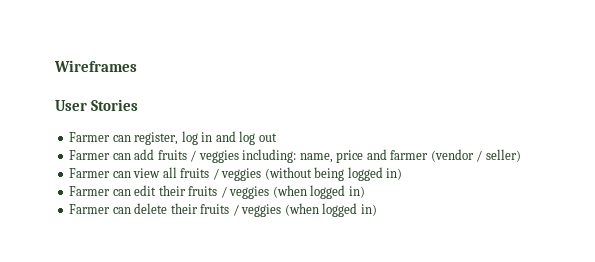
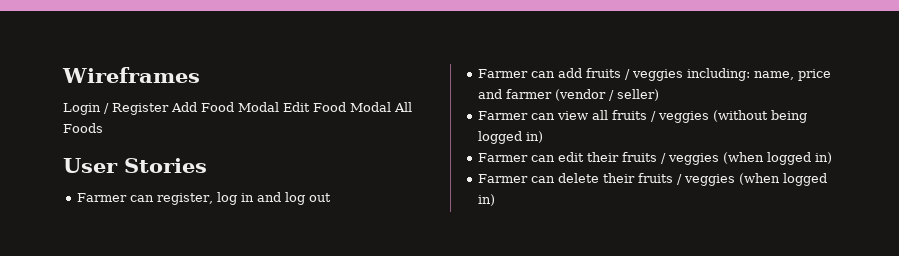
+ Login / Register Add Food Modal Edit Food Modal All Foods

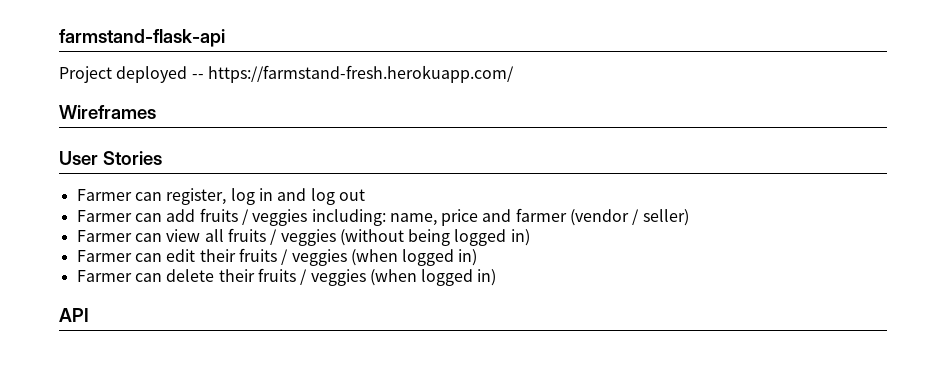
+ farmstand-flask-api
+ Project deployed -- https://farmstand-fresh.herokuapp.com/
  Wireframes
- Login / Register Add Food Modal Edit Food Modal All Foods
+ API

